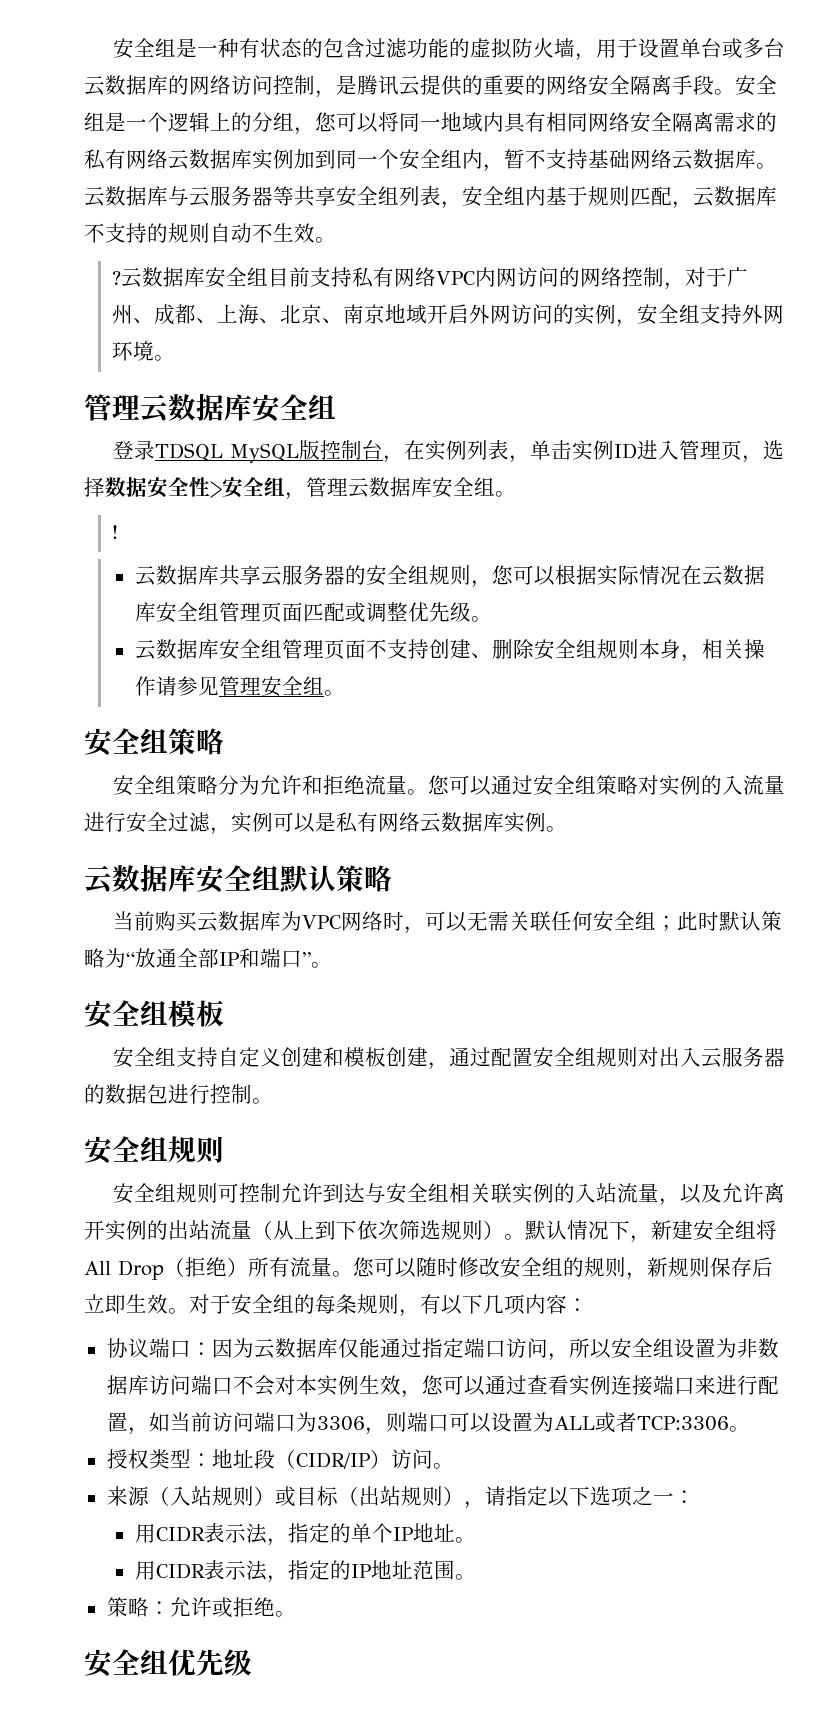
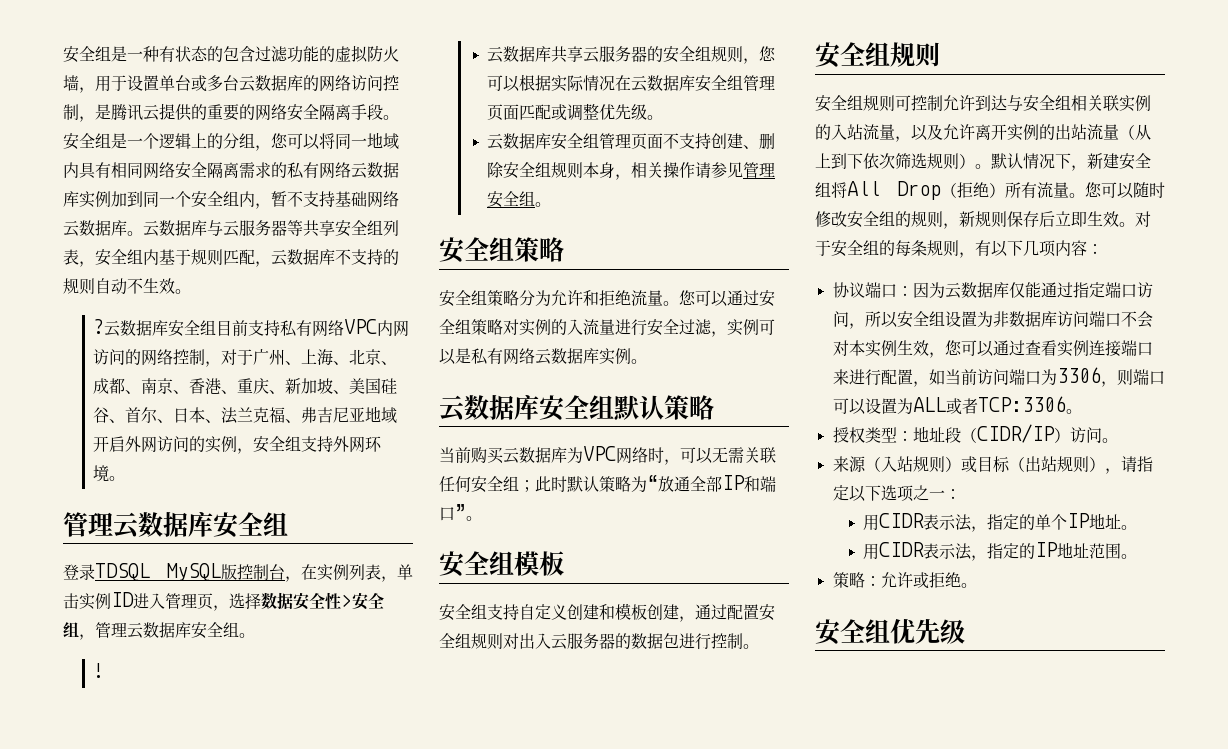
- 云数据库安全组目前支持私有网络VPC内网访问的网络控制，对于广州、成都、上海、北京、南京地域开启外网访问的实例，安全组支持外网环境。
+ 云数据库安全组目前支持私有网络VPC内网访问的网络控制，对于广州、上海、北京、成都、南京、香港、重庆、新加坡、美国硅谷、首尔、日本、法兰克福、弗吉尼亚地域开启外网访问的实例，安全组支持外网环境。

